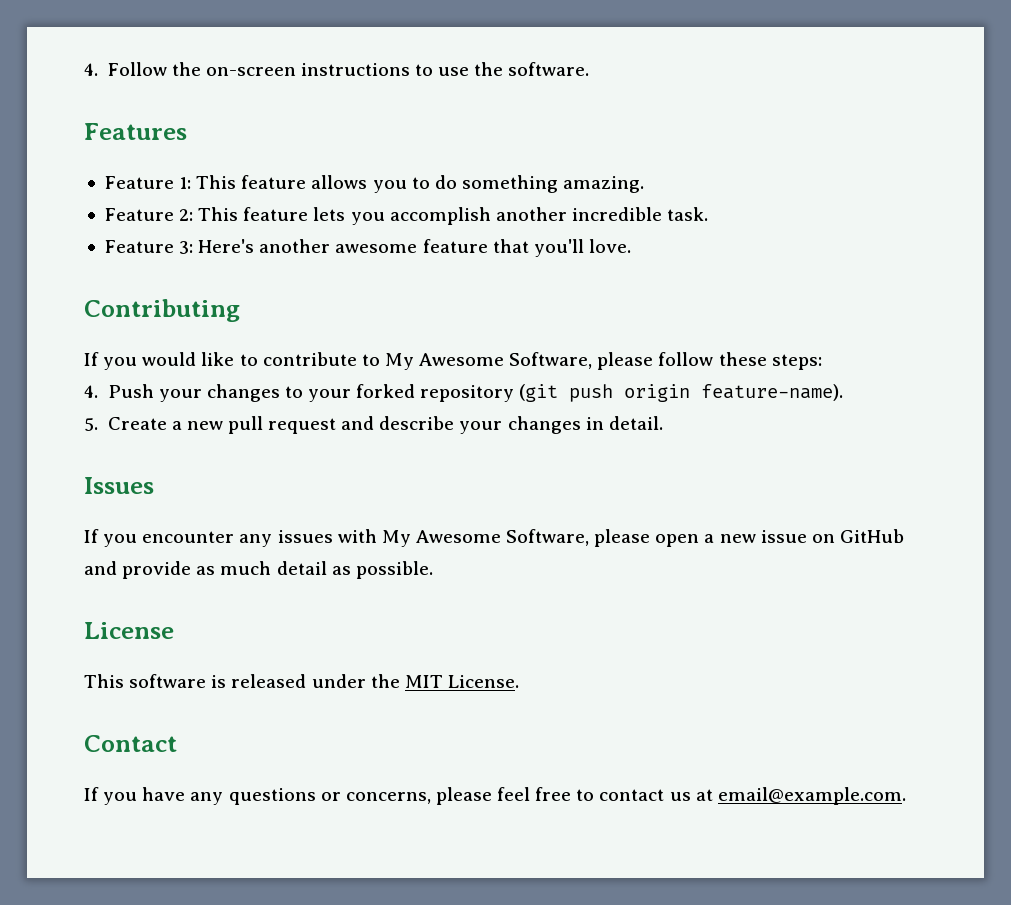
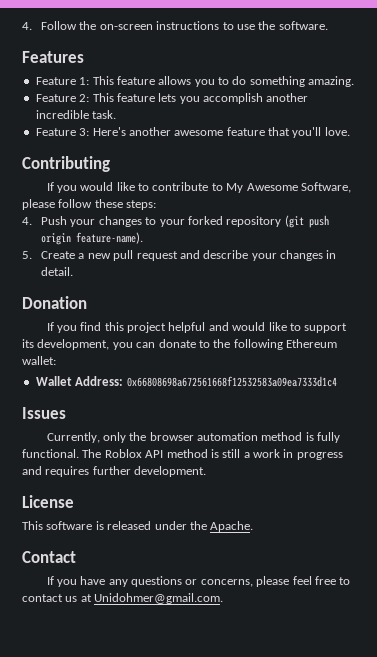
+ Donation
+ If you find this project helpful and would like to support its development, you can donate to the following Ethereum wallet:
+ Wallet Address: 0x66808698a672561668f12532583a09ea7333d1c4
  Issues
- If you encounter any issues with My Awesome Software, please open a new issue on GitHub and provide as much detail as possible.
+ Currently, only the browser automation method is fully functional. The Roblox API method is still a work in progress and requires further development.
- This software is released under the MIT License.
+ This software is released under the Apache.
- If you have any questions or concerns, please feel free to contact us at email@example.com.
+ If you have any questions or concerns, please feel free to contact us at Unidohmer@gmail.com.

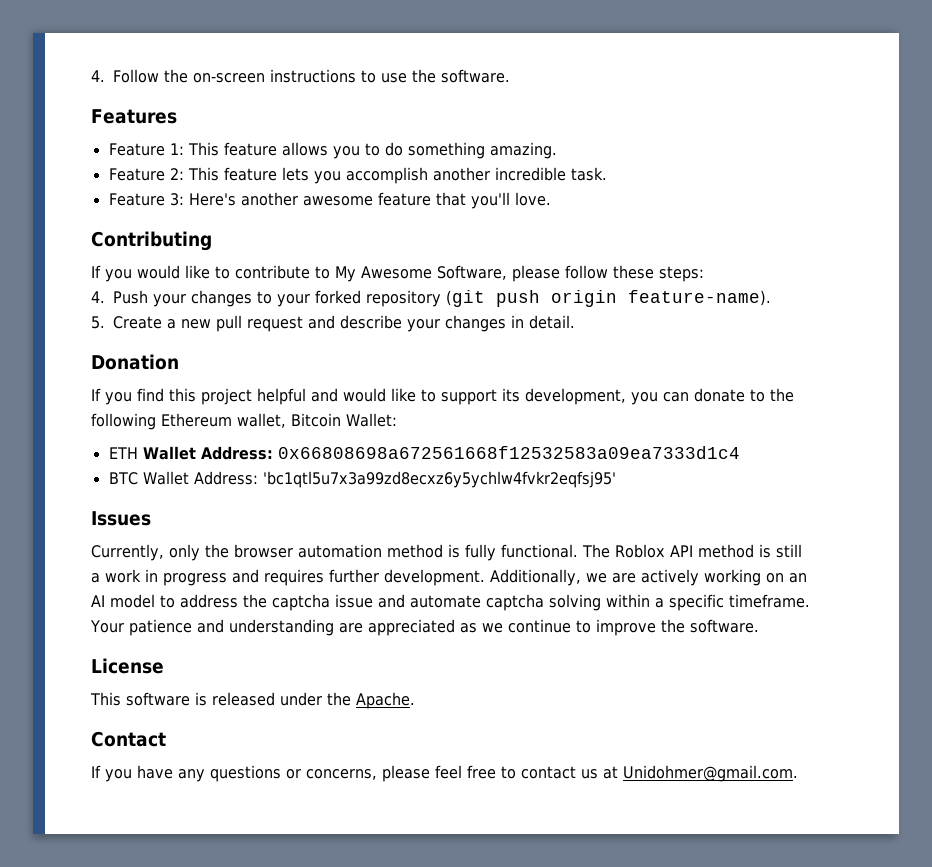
- If you find this project helpful and would like to support its development, you can donate to the following Ethereum wallet:
- Wallet Address: 0x66808698a672561668f12532583a09ea7333d1c4
+ If you find this project helpful and would like to support its development, you can donate to the following Ethereum wallet, Bitcoin Wallet:
+ ETH Wallet Address: 0x66808698a672561668f12532583a09ea7333d1c4
+ BTC Wallet Address: 'bc1qtl5u7x3a99zd8ecxz6y5ychlw4fvkr2eqfsj95'
+ Additionally, we are actively working on an AI model to address the captcha issue and automate captcha solving within a specific timeframe. Your patience and understanding are appreciated as we continue to improve the software.

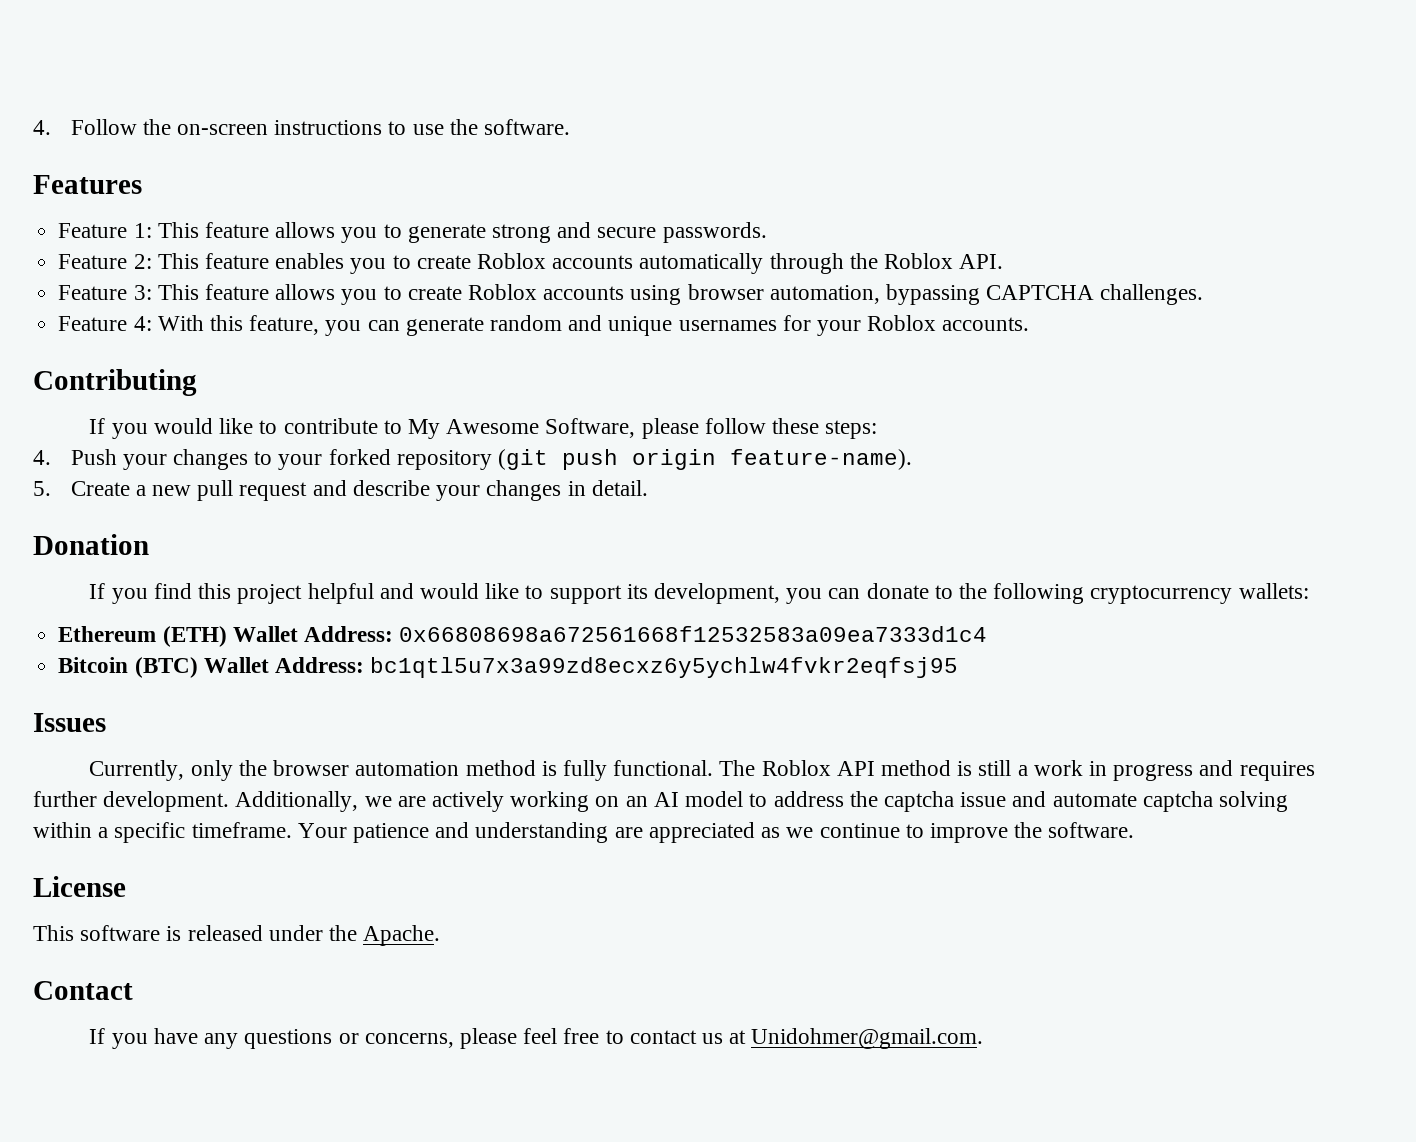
- Feature 1: This feature allows you to do something amazing.
+ Feature 1: This feature allows you to generate strong and secure passwords.
- Feature 2: This feature lets you accomplish another incredible task.
- Feature 3: Here's another awesome feature that you'll love.
+ Feature 2: This feature enables you to create Roblox accounts automatically through the Roblox API.
+ Feature 3: This feature allows you to create Roblox accounts using browser automation, bypassing CAPTCHA challenges.
+ Feature 4: With this feature, you can generate random and unique usernames for your Roblox accounts.
- If you find this project helpful and would like to support its development, you can donate to the following Ethereum wallet, Bitcoin Wallet:
- ETH Wallet Address: 0x66808698a672561668f12532583a09ea7333d1c4
+ If you find this project helpful and would like to support its development, you can donate to the following cryptocurrency wallets:
+ Ethereum (ETH) Wallet Address: 0x66808698a672561668f12532583a09ea7333d1c4
- BTC Wallet Address: 'bc1qtl5u7x3a99zd8ecxz6y5ychlw4fvkr2eqfsj95'
+ Bitcoin (BTC) Wallet Address: bc1qtl5u7x3a99zd8ecxz6y5ychlw4fvkr2eqfsj95

